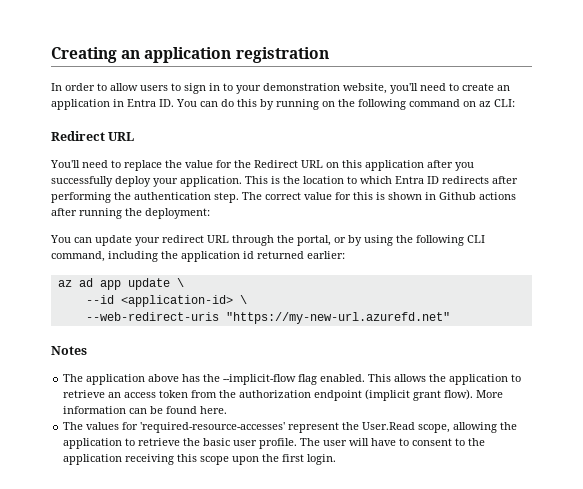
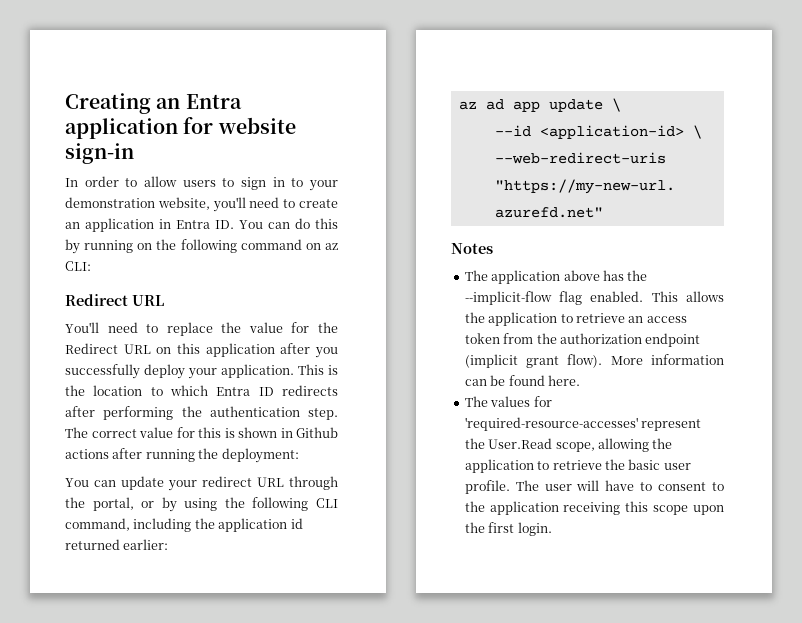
- Creating an application registration
+ Creating an Entra application for website sign-in

